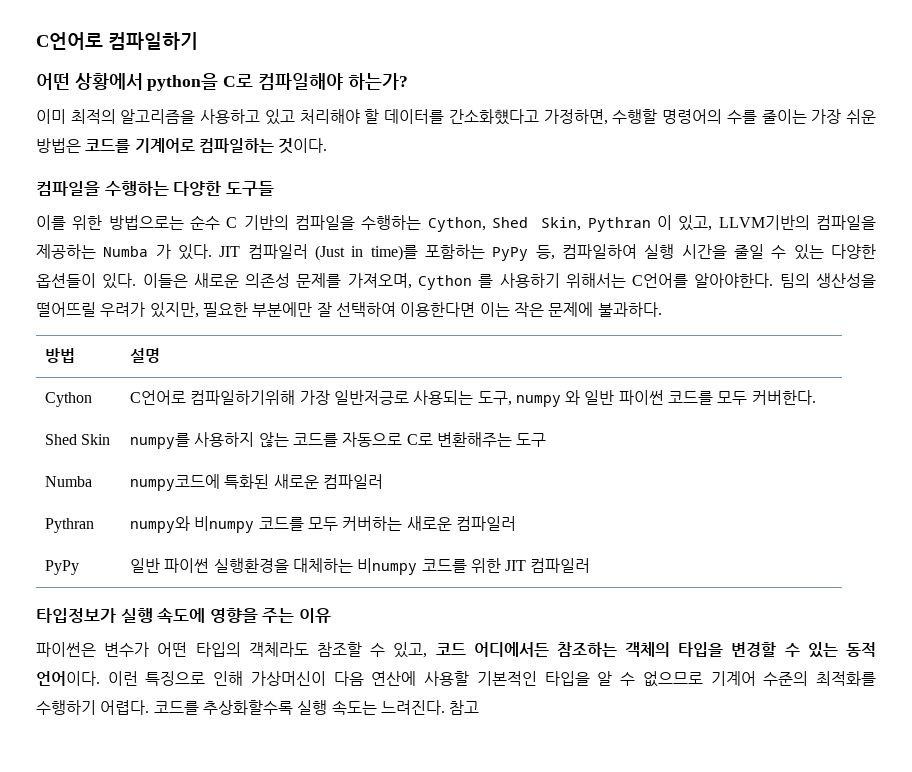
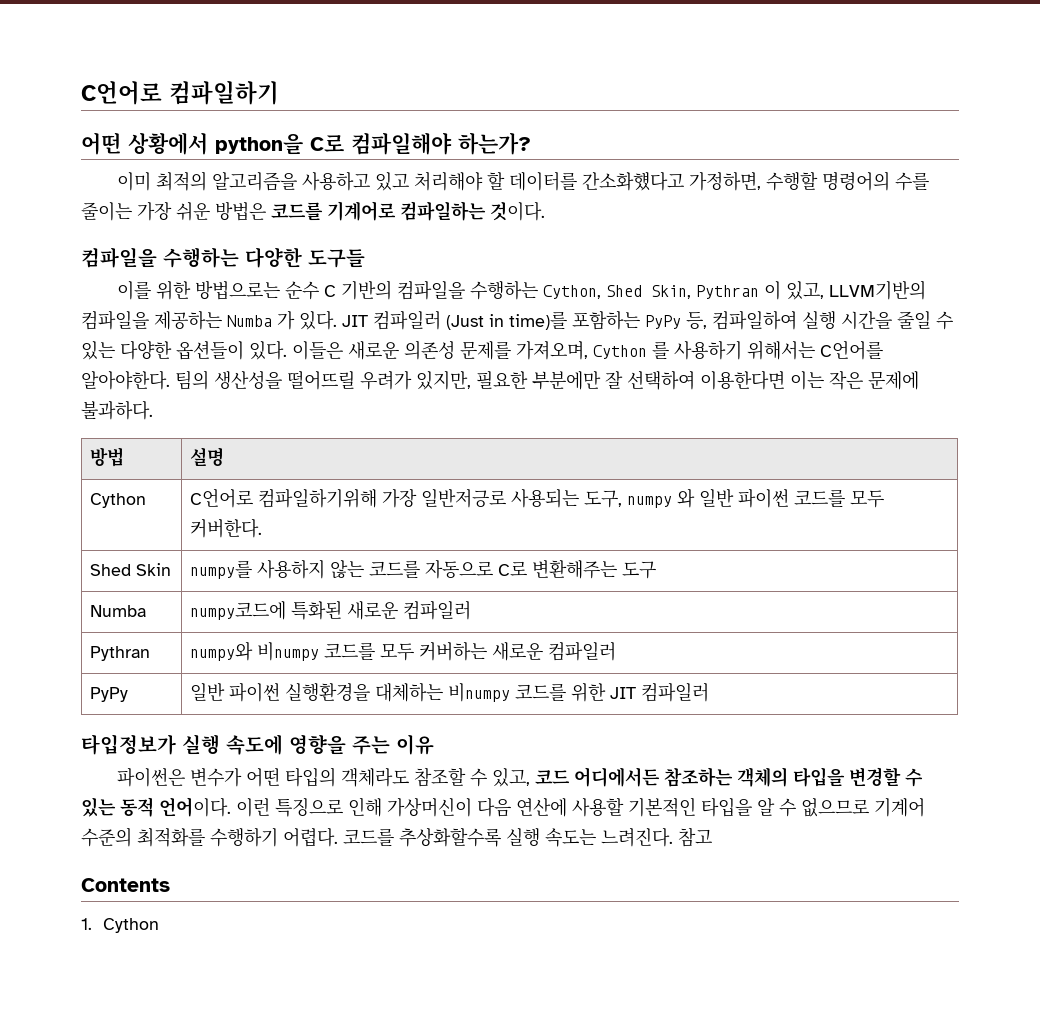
+ Contents
+ 1. Cython

